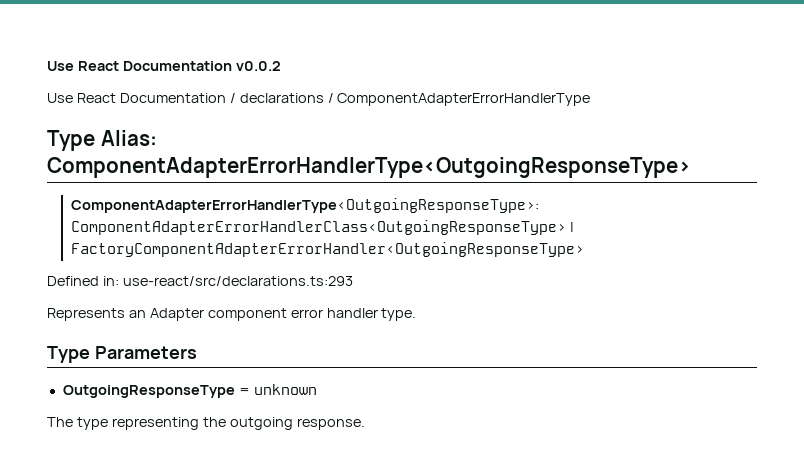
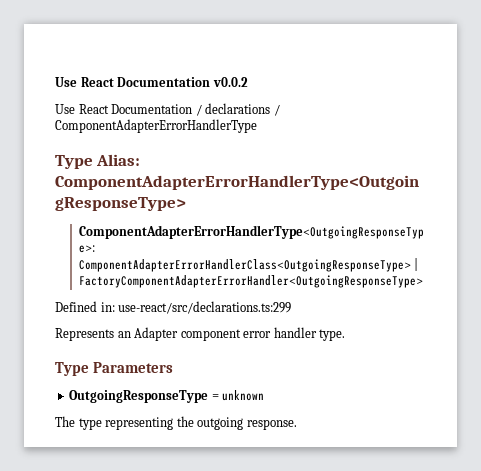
- Defined in: use-react/src/declarations.ts:293
+ Defined in: use-react/src/declarations.ts:299

